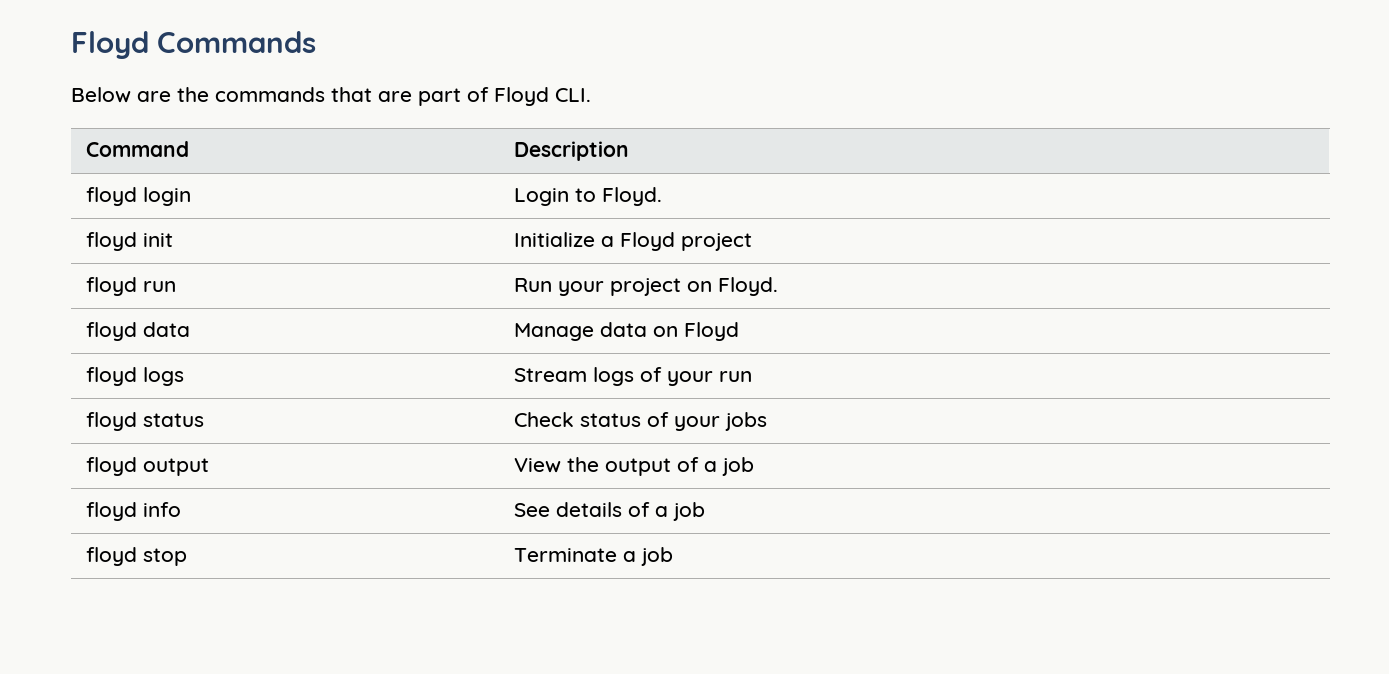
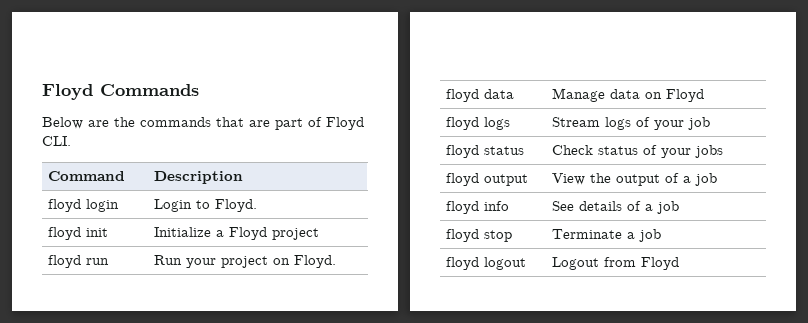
- floyd logs | Stream logs of your run
+ floyd logs | Stream logs of your job
+ floyd logout | Logout from Floyd

